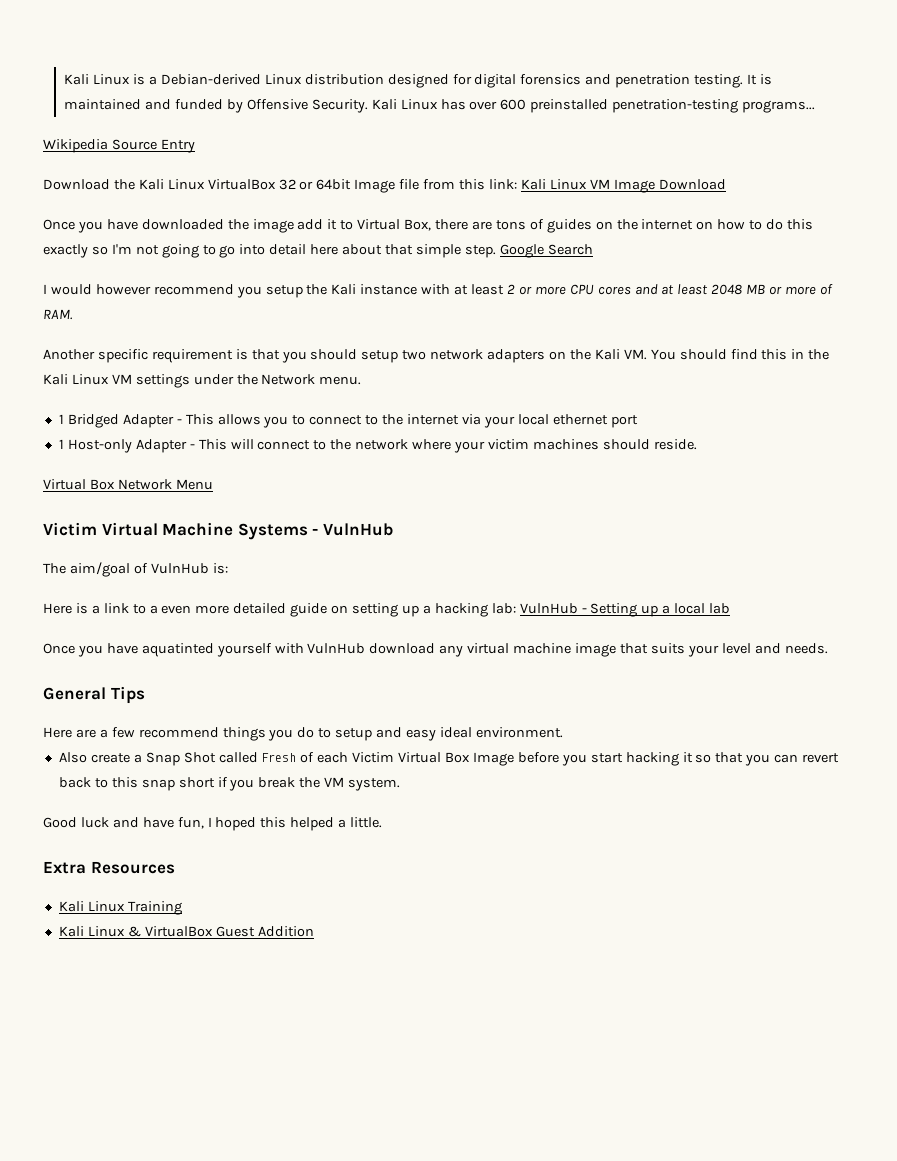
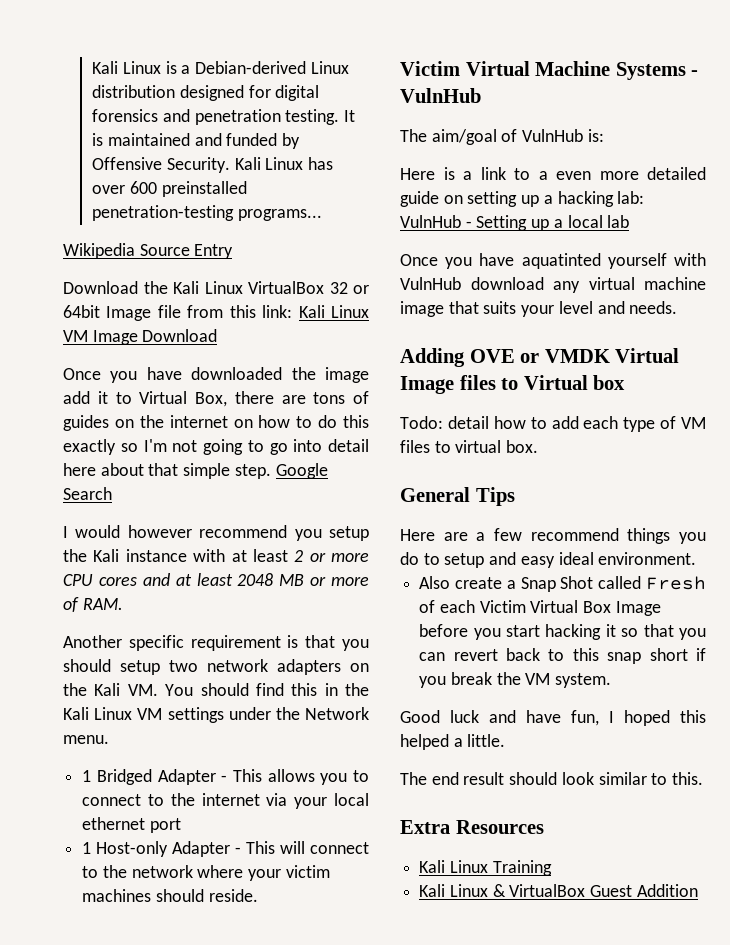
- Virtual Box Network Menu
+ Adding OVE or VMDK Virtual Image files to Virtual box
+ Todo: detail how to add each type of VM files to virtual box.
+ The end result should look similar to this.

